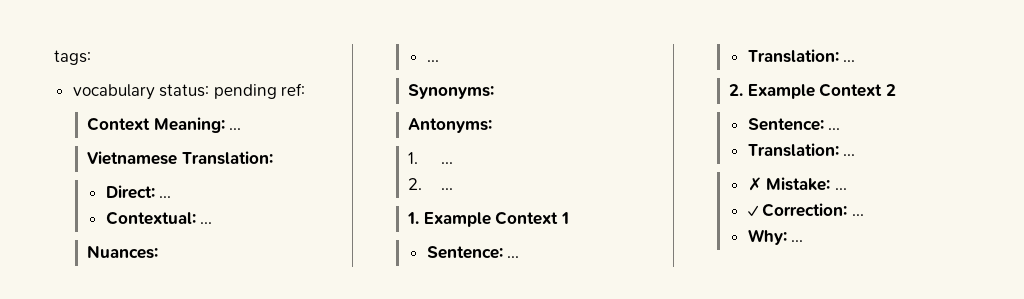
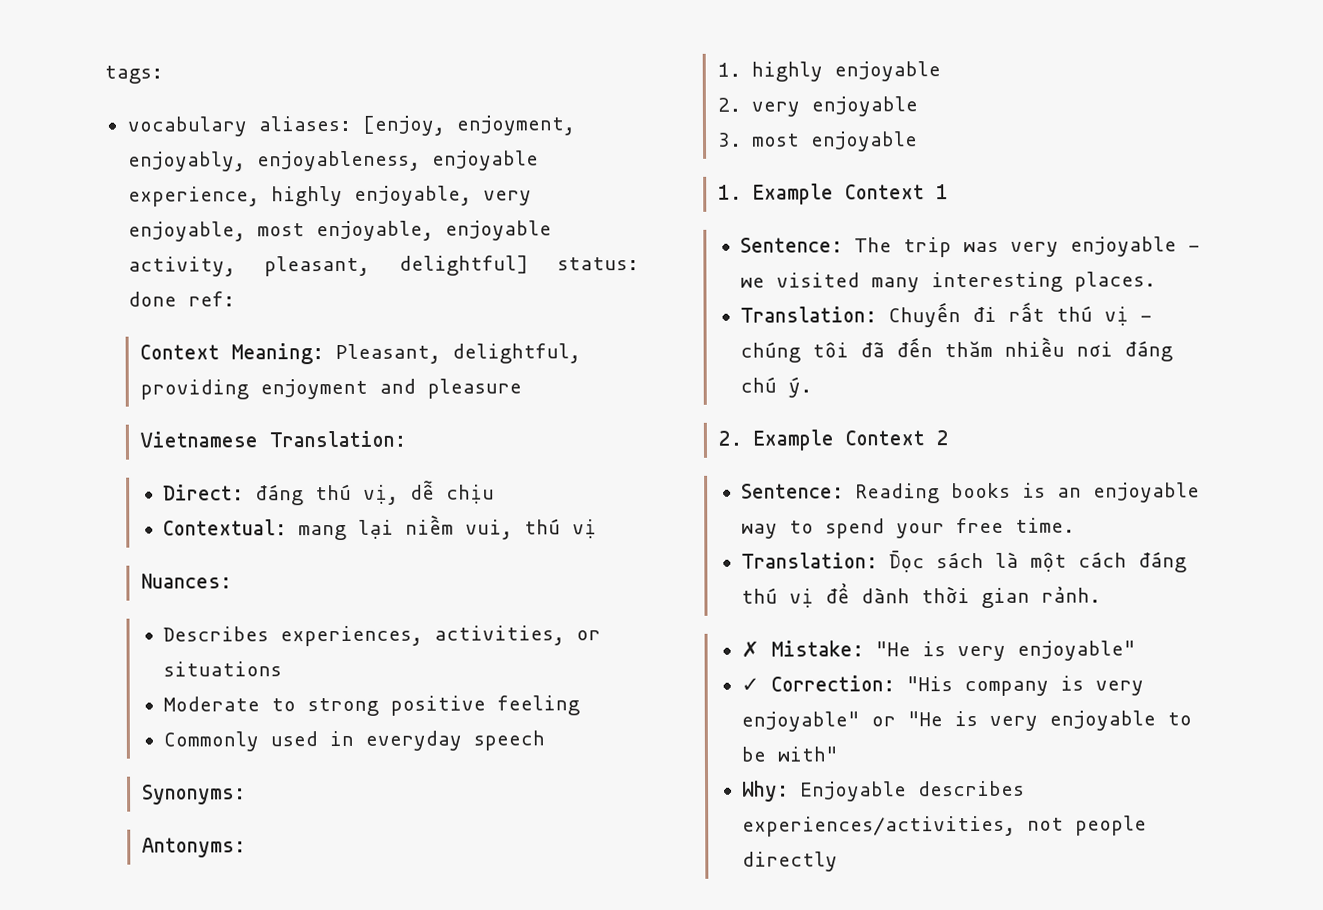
- vocabulary status: pending ref:
- Context Meaning: ...
+ vocabulary aliases: [enjoy, enjoyment, enjoyably, enjoyableness, enjoyable experience, highly enjoyable, very enjoyable, most enjoyable, enjoyable activity, pleasant, delightful] status: done ref:
+ Context Meaning: Pleasant, delightful, providing enjoyment and pleasure
  Vietnamese Translation:
- Direct: ...
- Contextual: ...
+ Direct: đáng thú vị, dễ chịu
+ Contextual: mang lại niềm vui, thú vị
  Nuances:
- ...
+ Describes experiences, activities, or situations
+ Moderate to strong positive feeling
+ Commonly used in everyday speech
- 1. ...
- 2. ...
+ 1. highly enjoyable
+ 2. very enjoyable
+ 3. most enjoyable
  1. Example Context 1
- Sentence: ...
- Translation: ...
+ Sentence: The trip was very enjoyable - we visited many interesting places.
+ Translation: Chuyến đi rất thú vị - chúng tôi đã đến thăm nhiều nơi đáng chú ý.
  2. Example Context 2
- Sentence: ...
- Translation: ...
- ✗ Mistake: ...
- ✓ Correction: ...
- Why: ...
+ Sentence: Reading books is an enjoyable way to spend your free time.
+ Translation: Đọc sách là một cách đáng thú vị để dành thời gian rảnh.
+ ✗ Mistake: "He is very enjoyable"
+ ✓ Correction: "His company is very enjoyable" or "He is very enjoyable to be with"
+ Why: Enjoyable describes experiences/activities, not people directly

